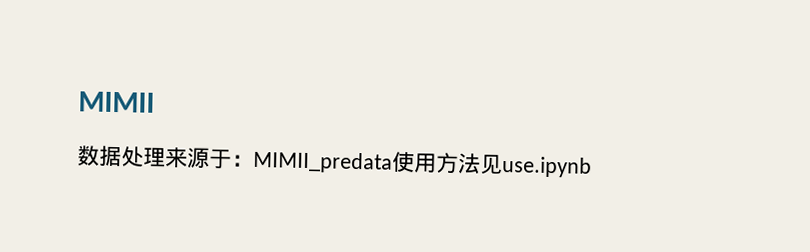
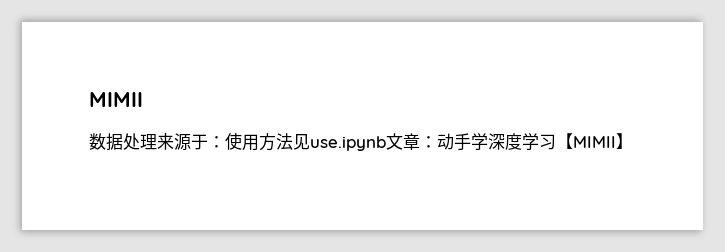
- 数据处理来源于：MIMII_predata使用方法见use.ipynb
+ 数据处理来源于：使用方法见use.ipynb文章：动手学深度学习【MIMII】

